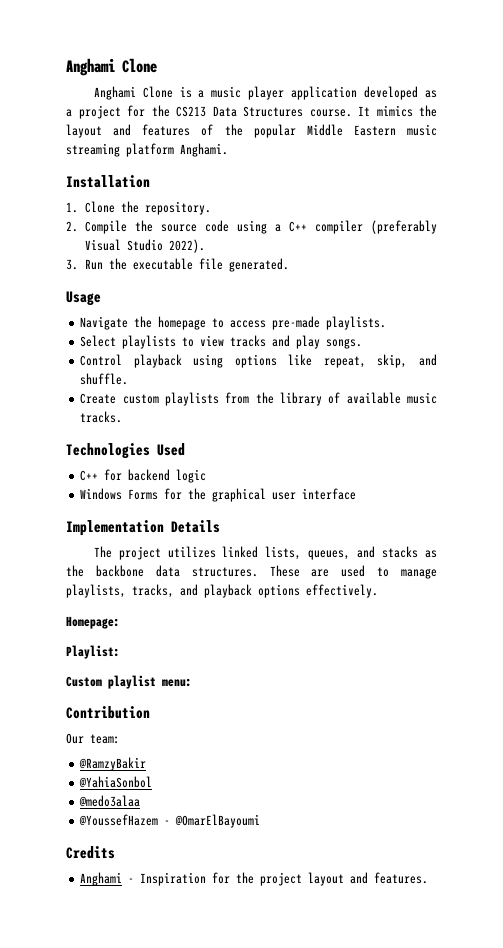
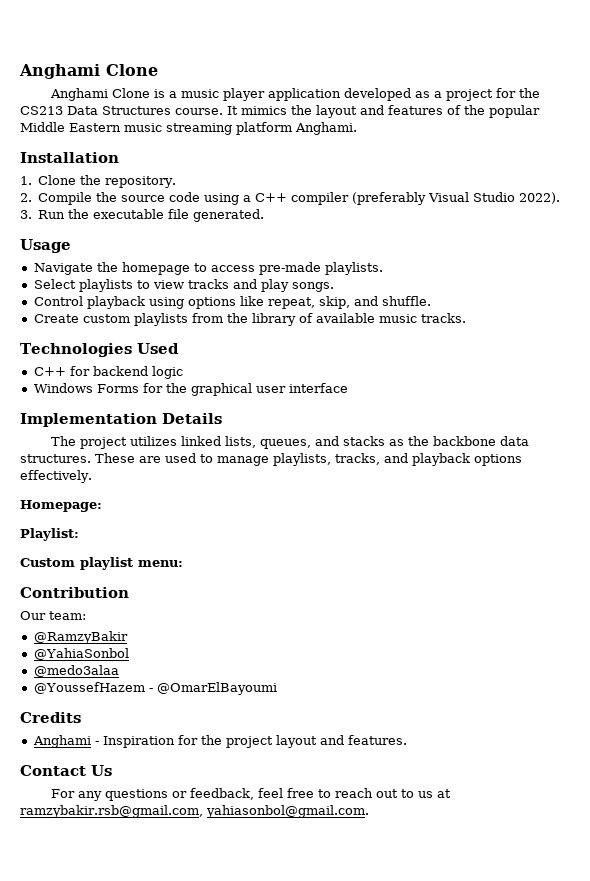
+ Contact Us
+ For any questions or feedback, feel free to reach out to us at ramzybakir.rsb@gmail.com, yahiasonbol@gmail.com.

